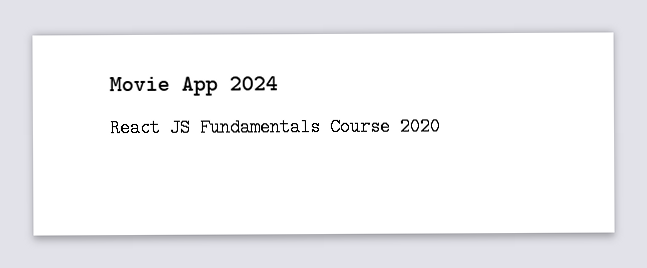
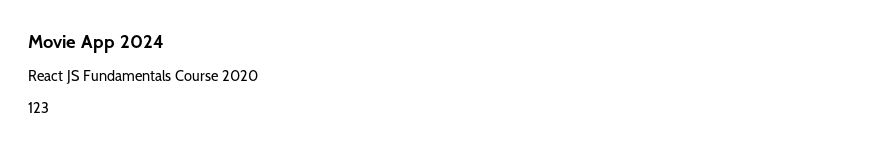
+ 123

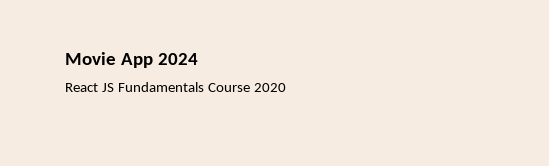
- 123

